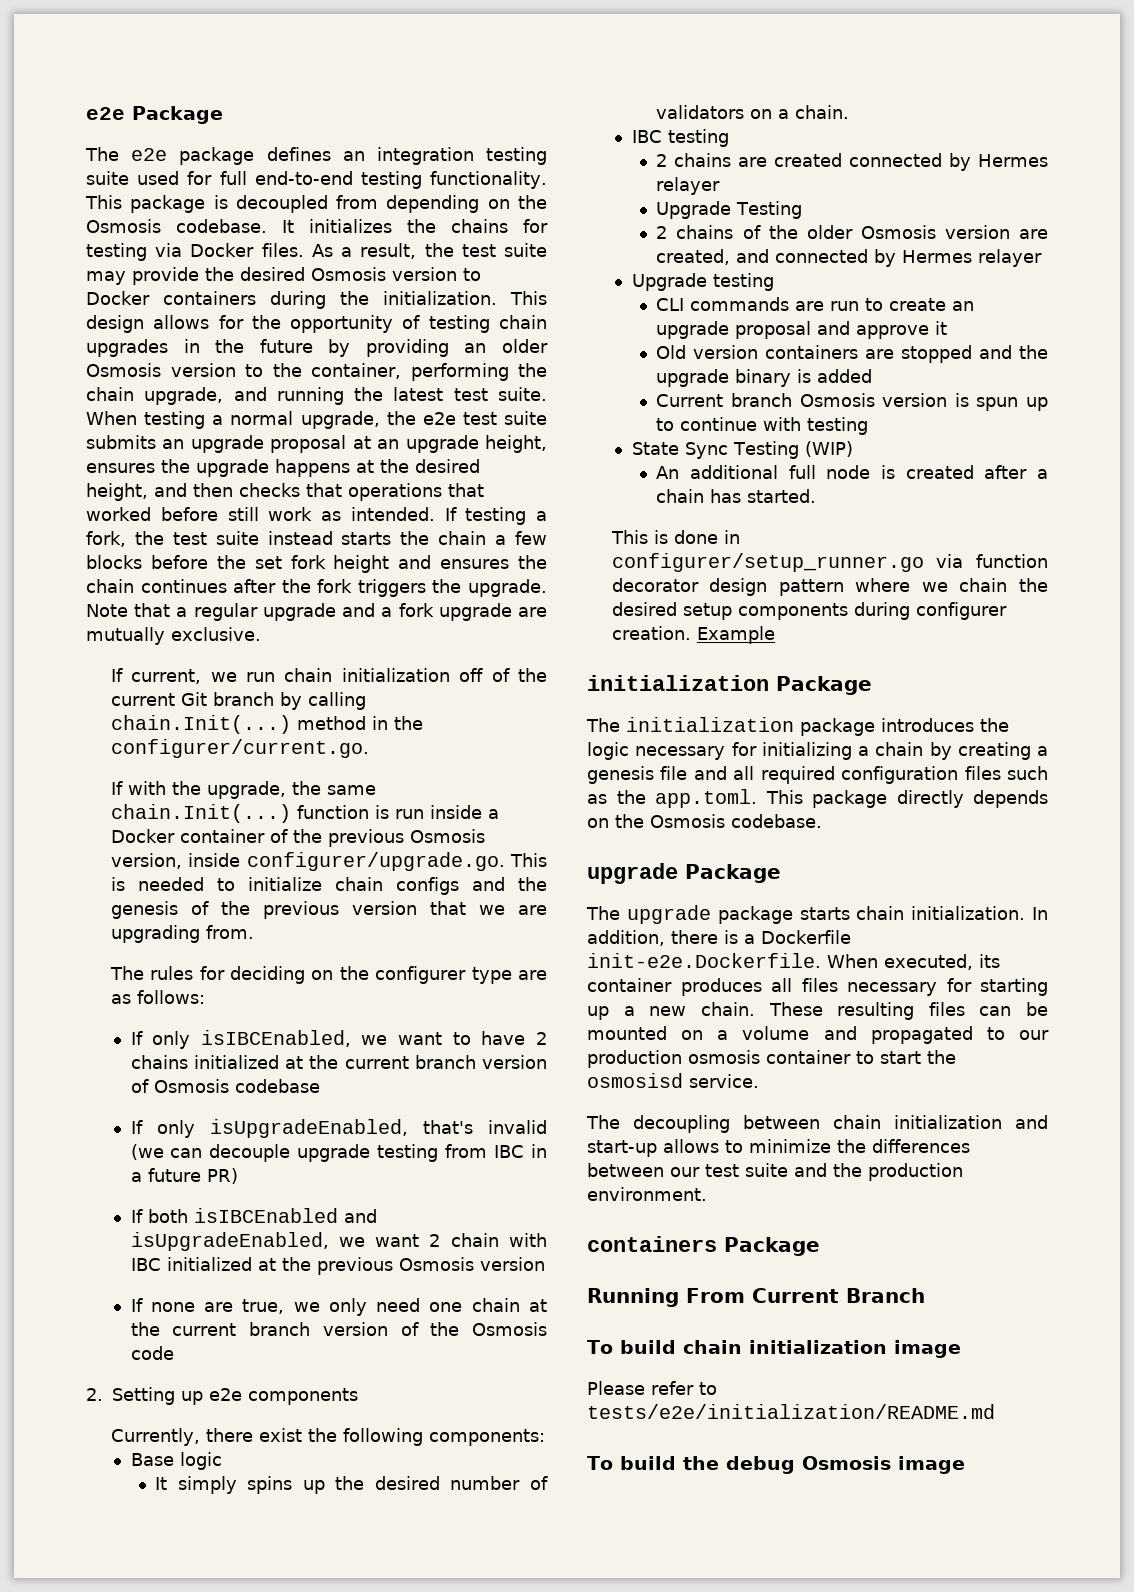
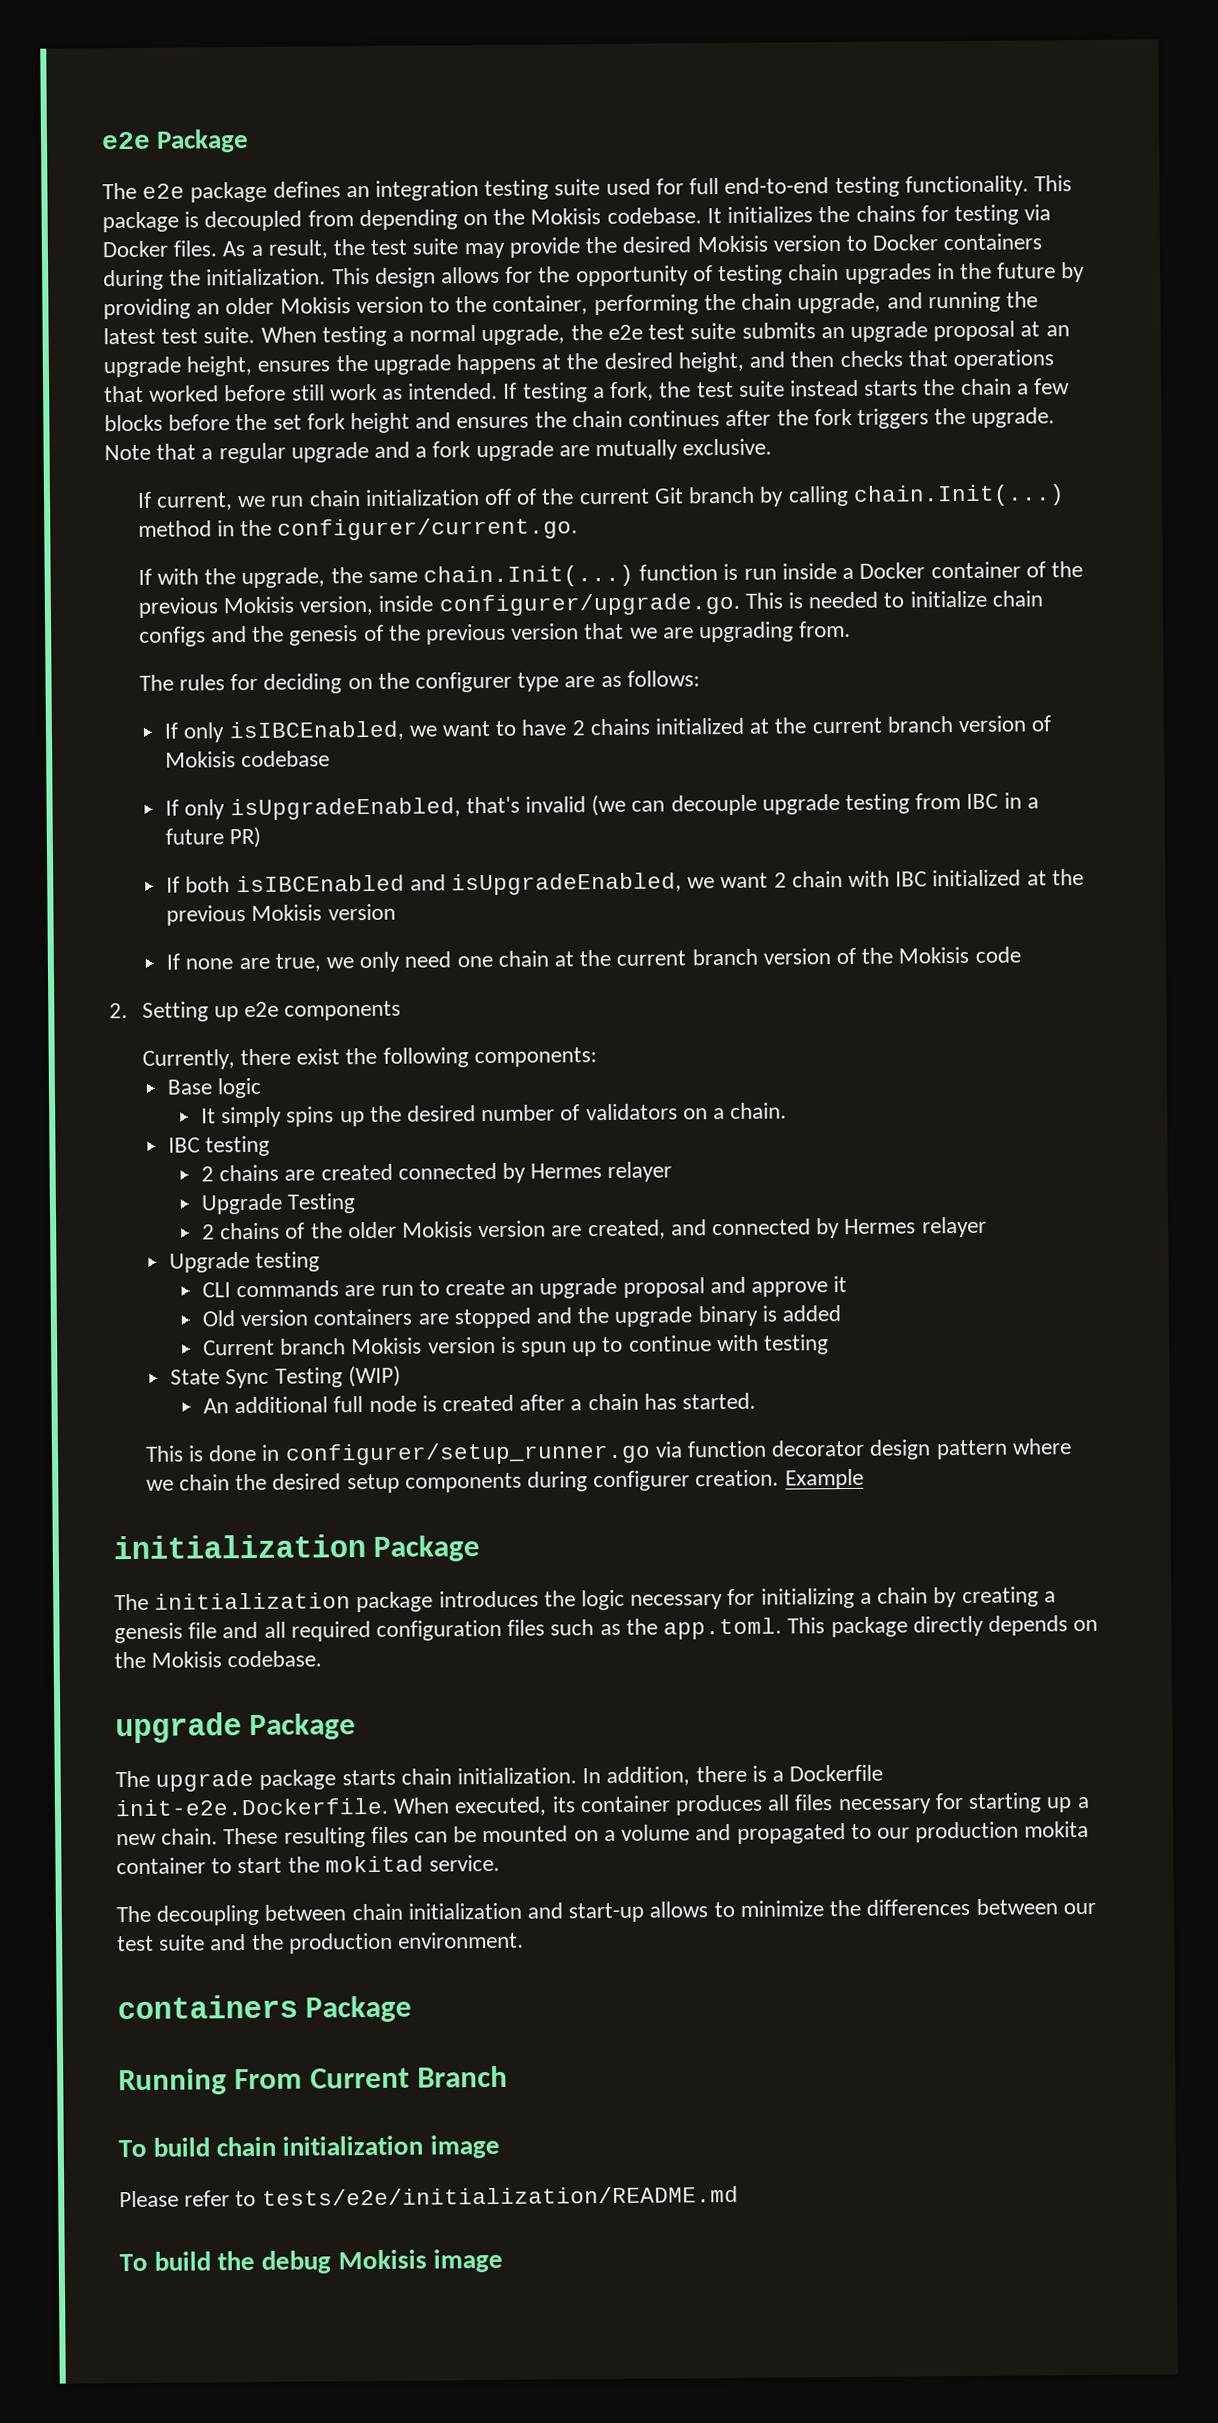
- This package is decoupled from depending on the Osmosis codebase.
+ This package is decoupled from depending on the Mokisis codebase.
- As a result, the test suite may provide the desired Osmosis version to Docker containers during the initialization.
+ As a result, the test suite may provide the desired Mokisis version to Docker containers during the initialization.
- This design allows for the opportunity of testing chain upgrades in the future by providing an older Osmosis version to the container, performing the chain upgrade, and running the latest test suite.
+ This design allows for the opportunity of testing chain upgrades in the future by providing an older Mokisis version to the container, performing the chain upgrade, and running the latest test suite.
- If with the upgrade, the same chain.Init(...) function is run inside a Docker container of the previous Osmosis version, inside configurer/upgrade.go. This is needed to initialize chain configs and the genesis of the previous version that we are upgrading from.
+ If with the upgrade, the same chain.Init(...) function is run inside a Docker container of the previous Mokisis version, inside configurer/upgrade.go. This is needed to initialize chain configs and the genesis of the previous version that we are upgrading from.
- If only isIBCEnabled, we want to have 2 chains initialized at the current branch version of Osmosis codebase
+ If only isIBCEnabled, we want to have 2 chains initialized at the current branch version of Mokisis codebase
- If both isIBCEnabled and isUpgradeEnabled, we want 2 chain with IBC initialized at the previous Osmosis version
+ If both isIBCEnabled and isUpgradeEnabled, we want 2 chain with IBC initialized at the previous Mokisis version
- If none are true, we only need one chain at the current branch version of the Osmosis code
+ If none are true, we only need one chain at the current branch version of the Mokisis code
- 2 chains of the older Osmosis version are created, and connected by Hermes relayer
+ 2 chains of the older Mokisis version are created, and connected by Hermes relayer
- Current branch Osmosis version is spun up to continue with testing
+ Current branch Mokisis version is spun up to continue with testing
- The initialization package introduces the logic necessary for initializing a chain by creating a genesis file and all required configuration files such as the app.toml. This package directly depends on the Osmosis codebase.
+ The initialization package introduces the logic necessary for initializing a chain by creating a genesis file and all required configuration files such as the app.toml. This package directly depends on the Mokisis codebase.
- These resulting files can be mounted on a volume and propagated to our production osmosis container to start the osmosisd service.
+ These resulting files can be mounted on a volume and propagated to our production mokita container to start the mokitad service.
- To build the debug Osmosis image
+ To build the debug Mokisis image

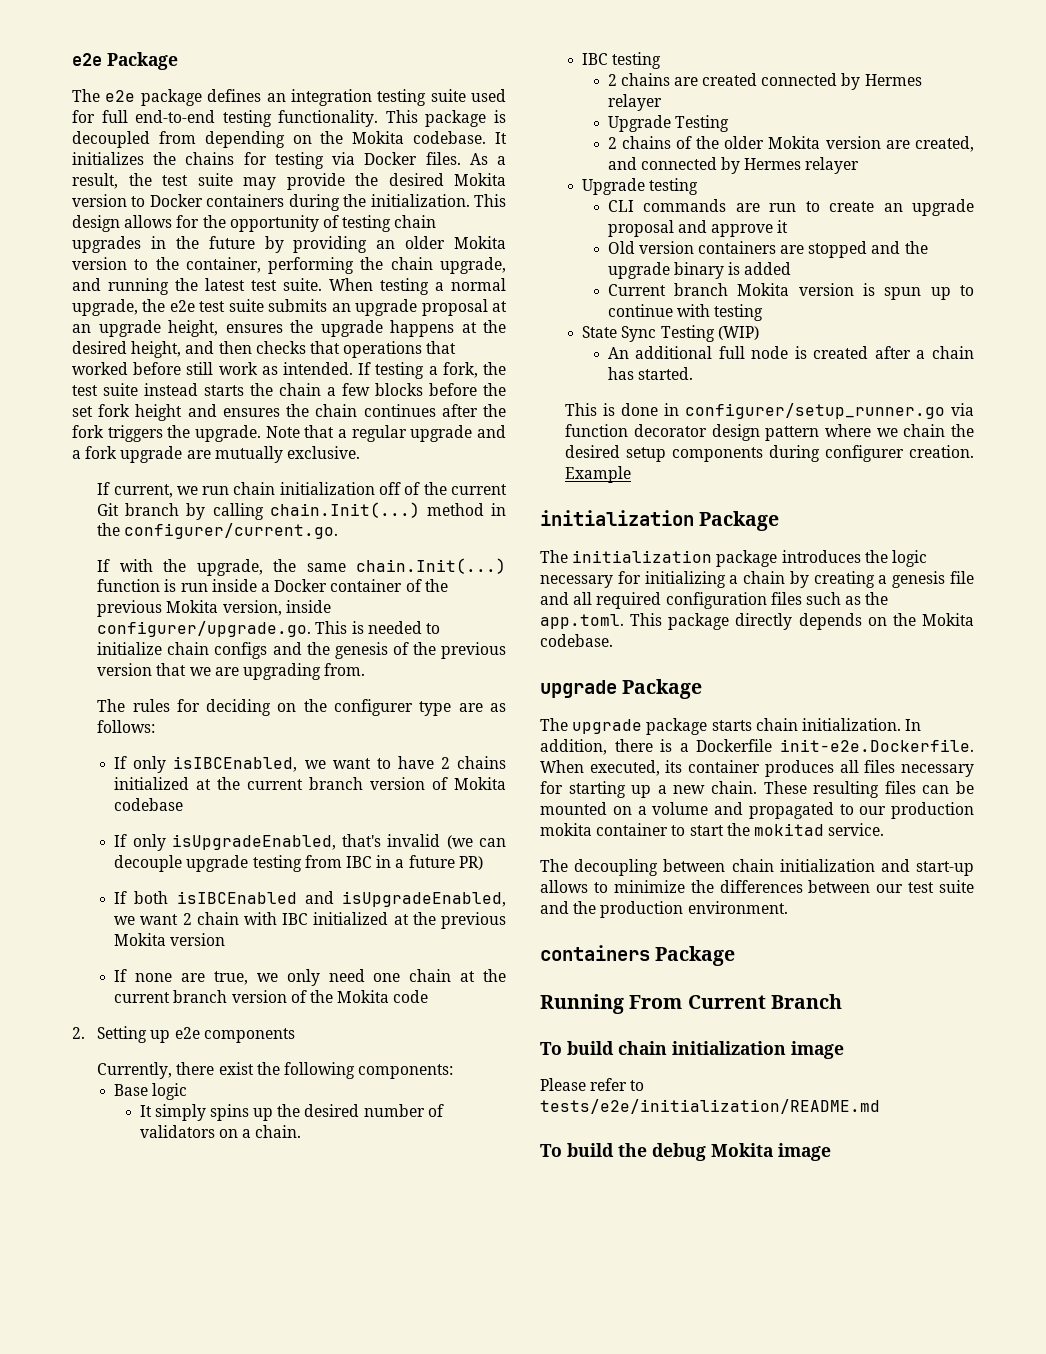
- This package is decoupled from depending on the Mokisis codebase.
+ This package is decoupled from depending on the Mokita codebase.
- As a result, the test suite may provide the desired Mokisis version to Docker containers during the initialization.
+ As a result, the test suite may provide the desired Mokita version to Docker containers during the initialization.
- This design allows for the opportunity of testing chain upgrades in the future by providing an older Mokisis version to the container, performing the chain upgrade, and running the latest test suite.
+ This design allows for the opportunity of testing chain upgrades in the future by providing an older Mokita version to the container, performing the chain upgrade, and running the latest test suite.
- If with the upgrade, the same chain.Init(...) function is run inside a Docker container of the previous Mokisis version, inside configurer/upgrade.go. This is needed to initialize chain configs and the genesis of the previous version that we are upgrading from.
+ If with the upgrade, the same chain.Init(...) function is run inside a Docker container of the previous Mokita version, inside configurer/upgrade.go. This is needed to initialize chain configs and the genesis of the previous version that we are upgrading from.
- If only isIBCEnabled, we want to have 2 chains initialized at the current branch version of Mokisis codebase
+ If only isIBCEnabled, we want to have 2 chains initialized at the current branch version of Mokita codebase
- If both isIBCEnabled and isUpgradeEnabled, we want 2 chain with IBC initialized at the previous Mokisis version
+ If both isIBCEnabled and isUpgradeEnabled, we want 2 chain with IBC initialized at the previous Mokita version
- If none are true, we only need one chain at the current branch version of the Mokisis code
+ If none are true, we only need one chain at the current branch version of the Mokita code
- 2 chains of the older Mokisis version are created, and connected by Hermes relayer
+ 2 chains of the older Mokita version are created, and connected by Hermes relayer
- Current branch Mokisis version is spun up to continue with testing
+ Current branch Mokita version is spun up to continue with testing
- The initialization package introduces the logic necessary for initializing a chain by creating a genesis file and all required configuration files such as the app.toml. This package directly depends on the Mokisis codebase.
+ The initialization package introduces the logic necessary for initializing a chain by creating a genesis file and all required configuration files such as the app.toml. This package directly depends on the Mokita codebase.
- To build the debug Mokisis image
+ To build the debug Mokita image

